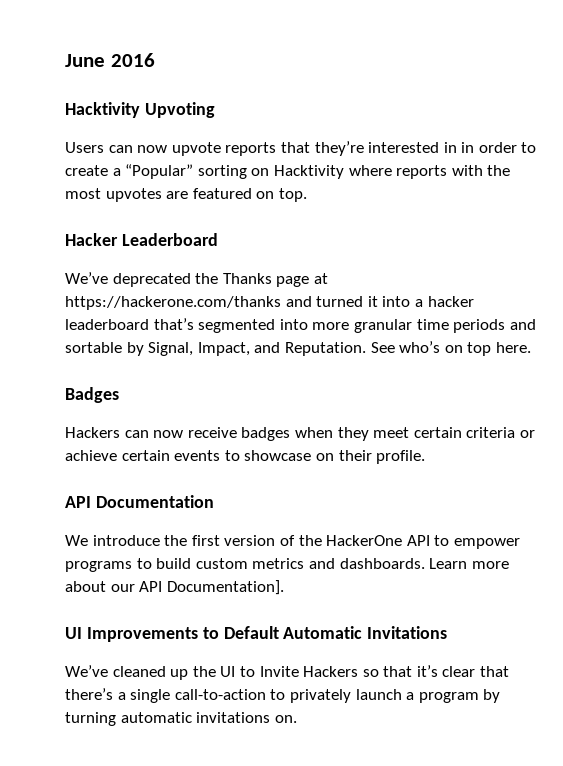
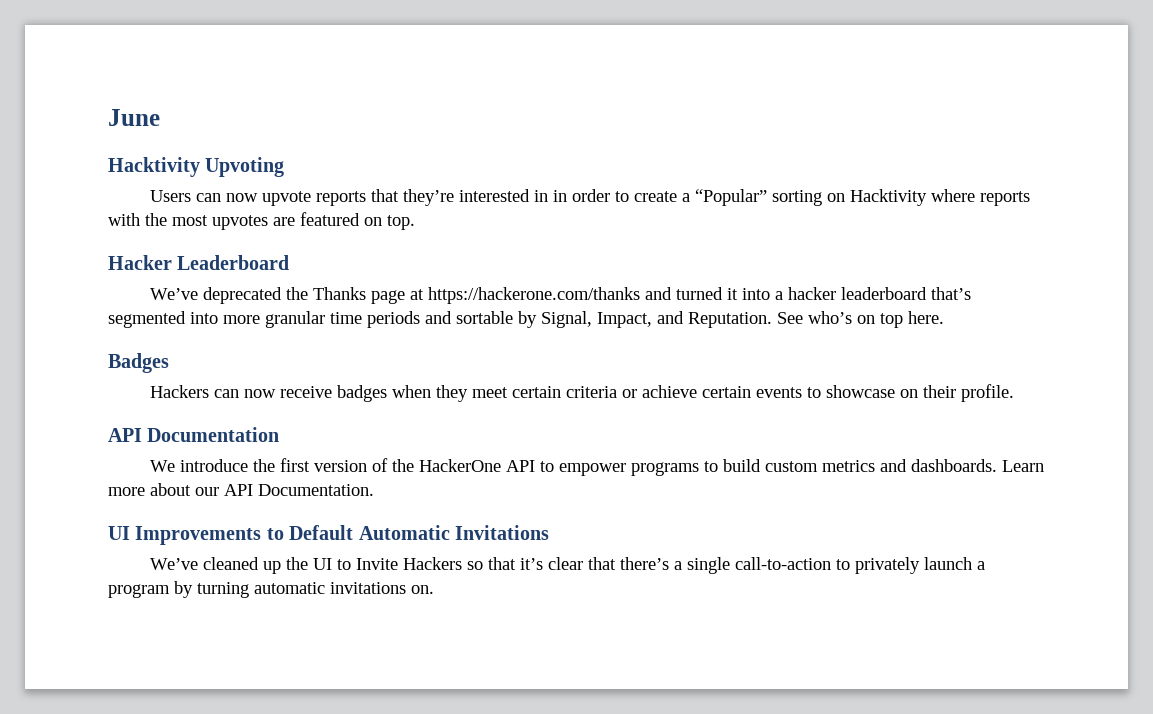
- June 2016
+ June
- Learn more about our API Documentation].
+ Learn more about our API Documentation.

